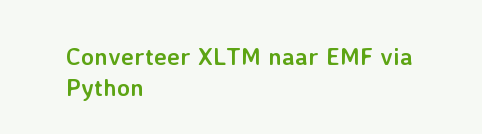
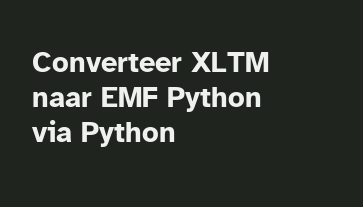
- Converteer XLTM naar EMF via Python
+ Converteer XLTM naar EMF Python via Python

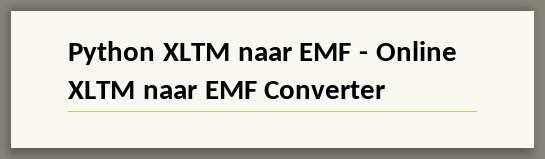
- Converteer XLTM naar EMF Python via Python
+ Python XLTM naar EMF - Online XLTM naar EMF Converter

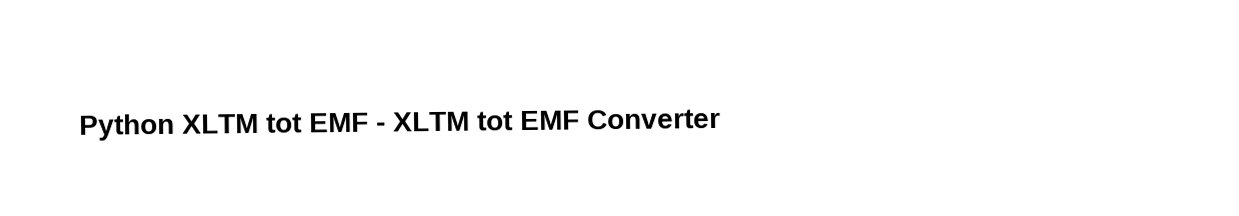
- Python XLTM naar EMF - Online XLTM naar EMF Converter
+ Python XLTM tot EMF - XLTM tot EMF Converter

